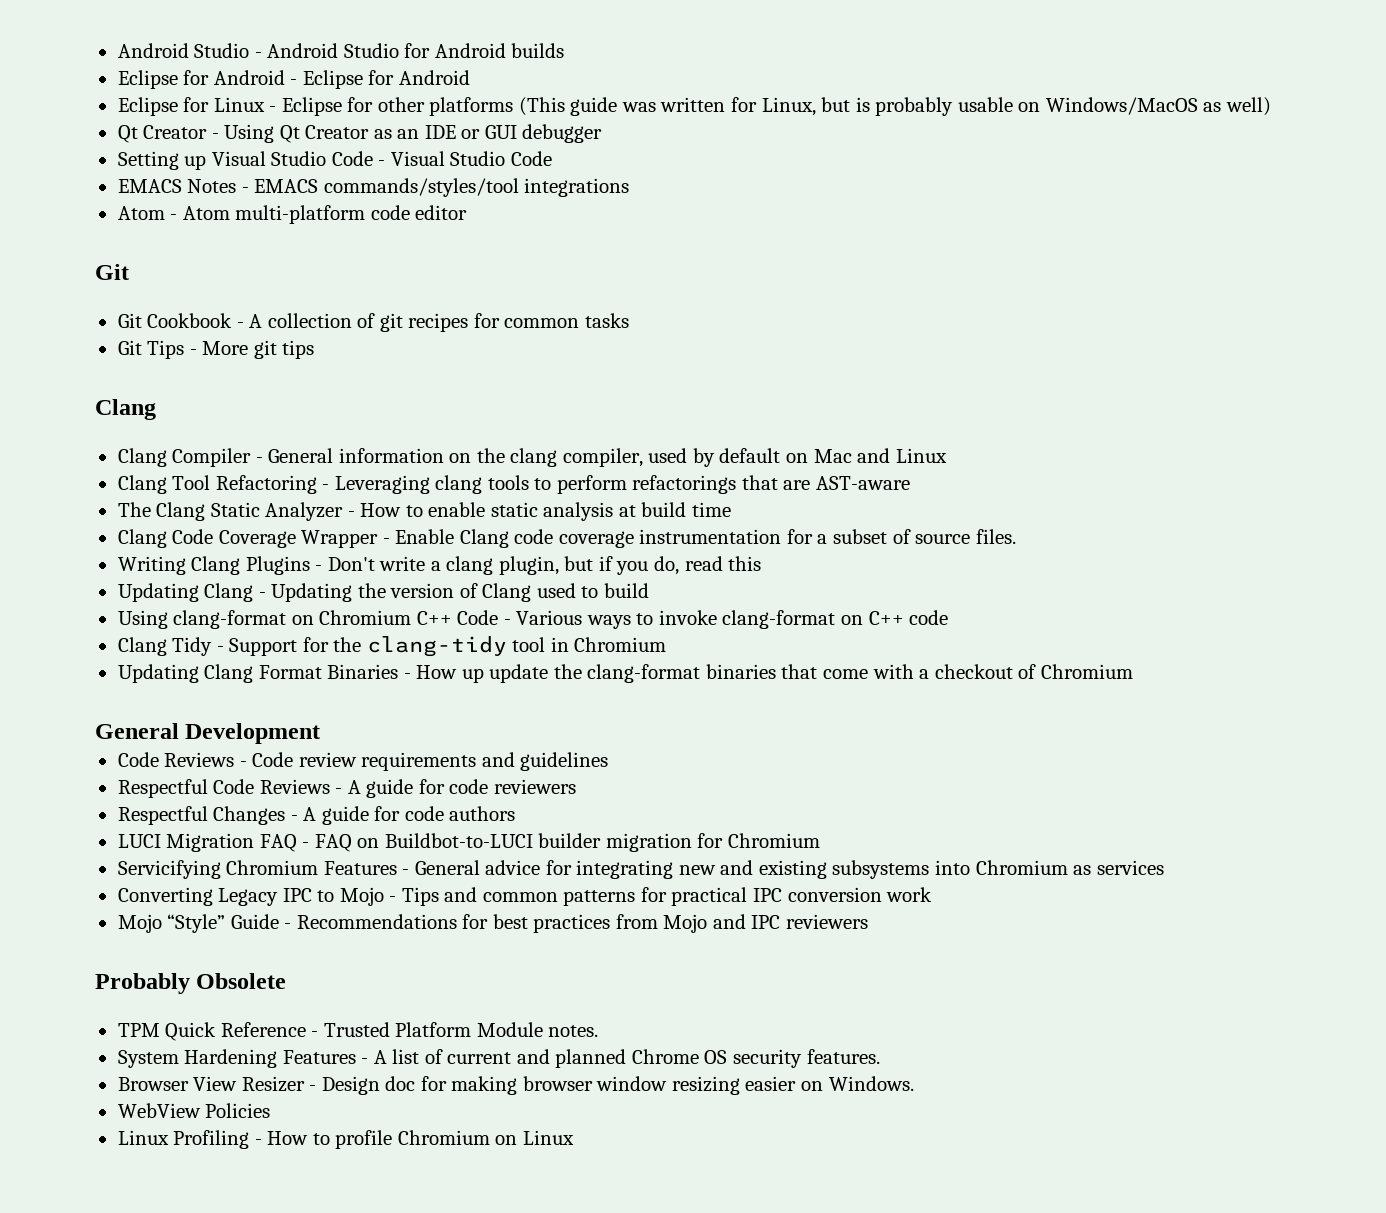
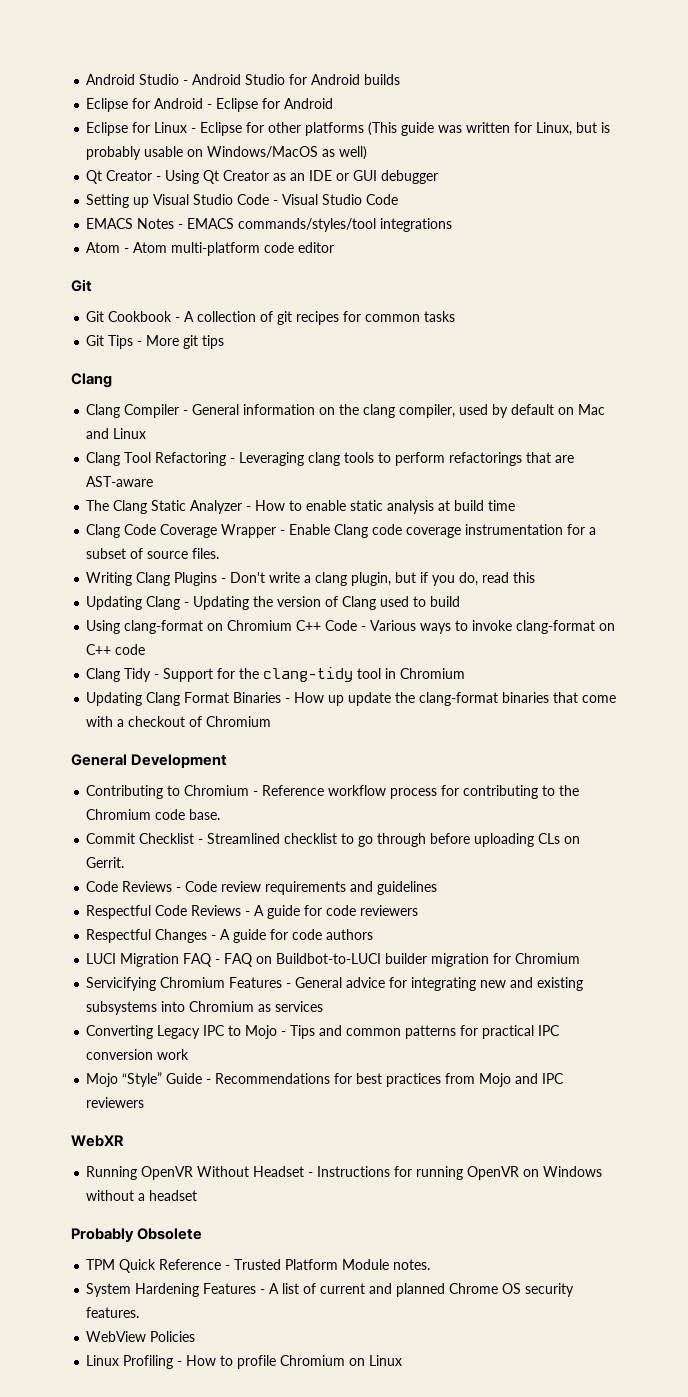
+ Contributing to Chromium - Reference workflow process for contributing to the Chromium code base.
+ Commit Checklist - Streamlined checklist to go through before uploading CLs on Gerrit.
+ WebXR
+ Running OpenVR Without Headset - Instructions for running OpenVR on Windows without a headset
- Browser View Resizer - Design doc for making browser window resizing easier on Windows.

